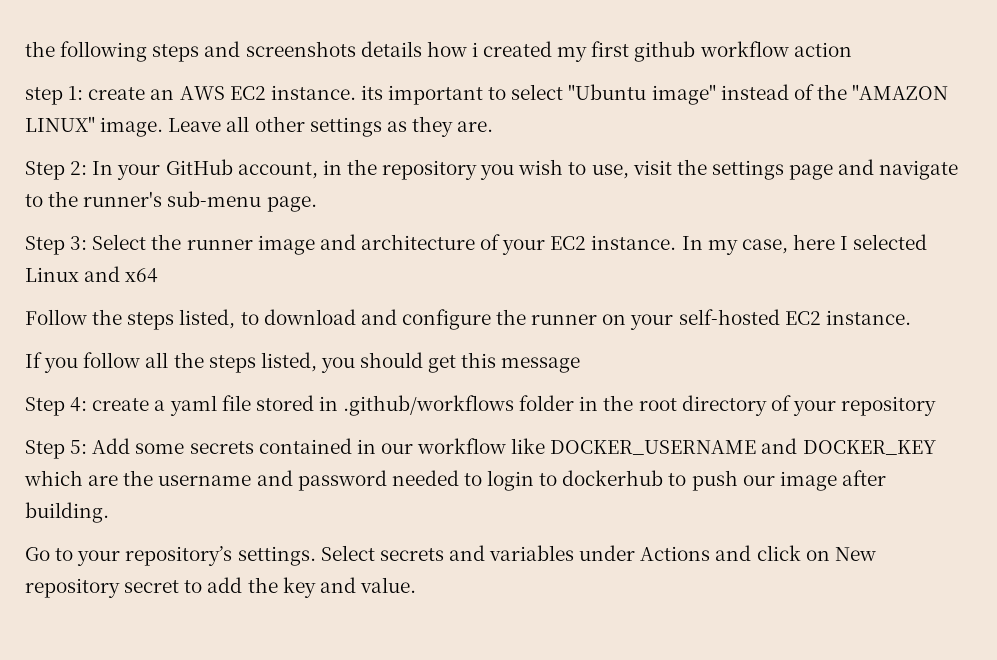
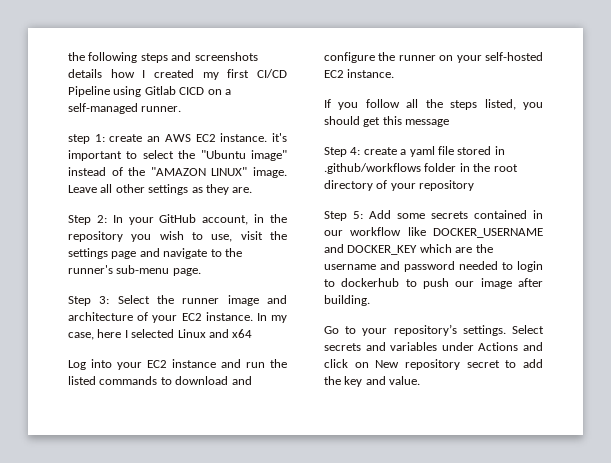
- the following steps and screenshots details how i created my first github workflow action
+ the following steps and screenshots details how I created my first CI/CD Pipeline using Gitlab CICD on a self-managed runner.
- step 1: create an AWS EC2 instance. its important to select "Ubuntu image" instead of the "AMAZON LINUX" image.
+ step 1: create an AWS EC2 instance. it's important to select the "Ubuntu image" instead of the "AMAZON LINUX" image.
- Follow the steps listed, to download and configure the runner on your self-hosted EC2 instance.
+ Log into your EC2 instance and run the listed commands to download and configure the runner on your self-hosted EC2 instance.

